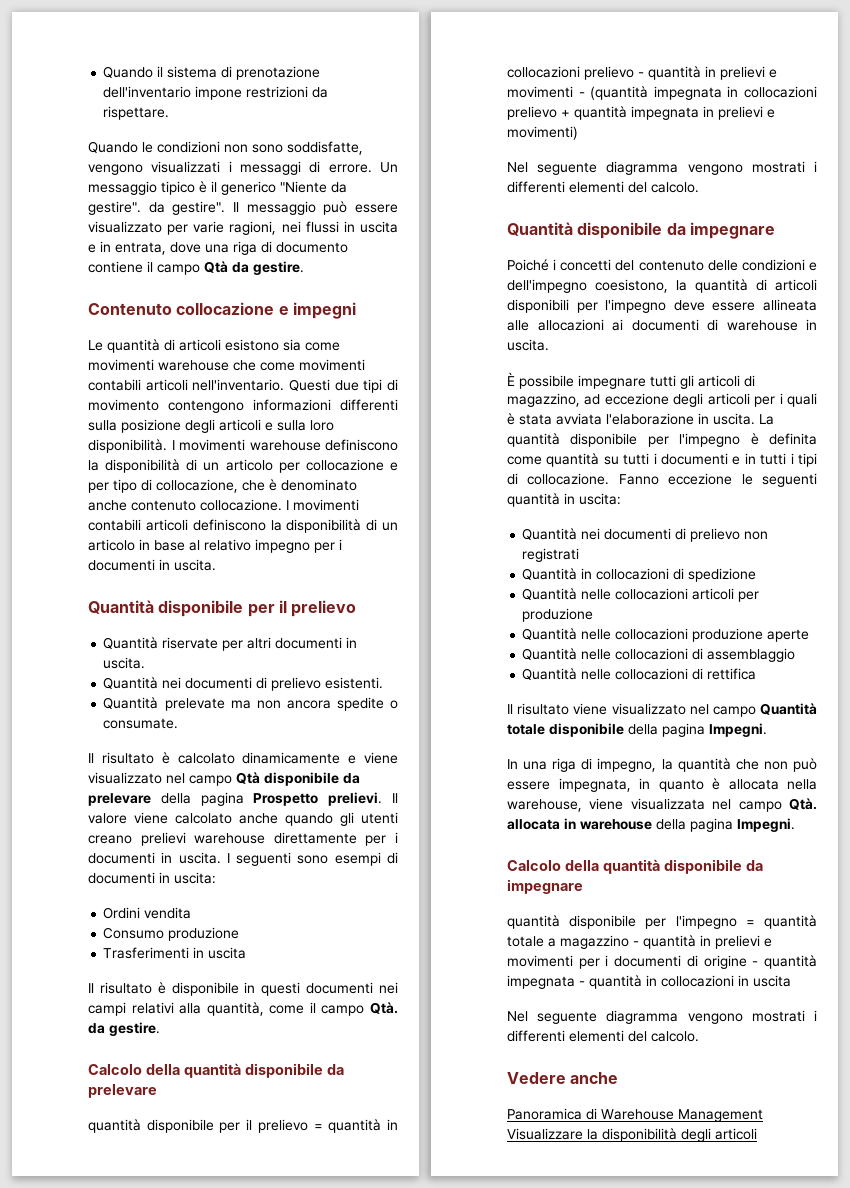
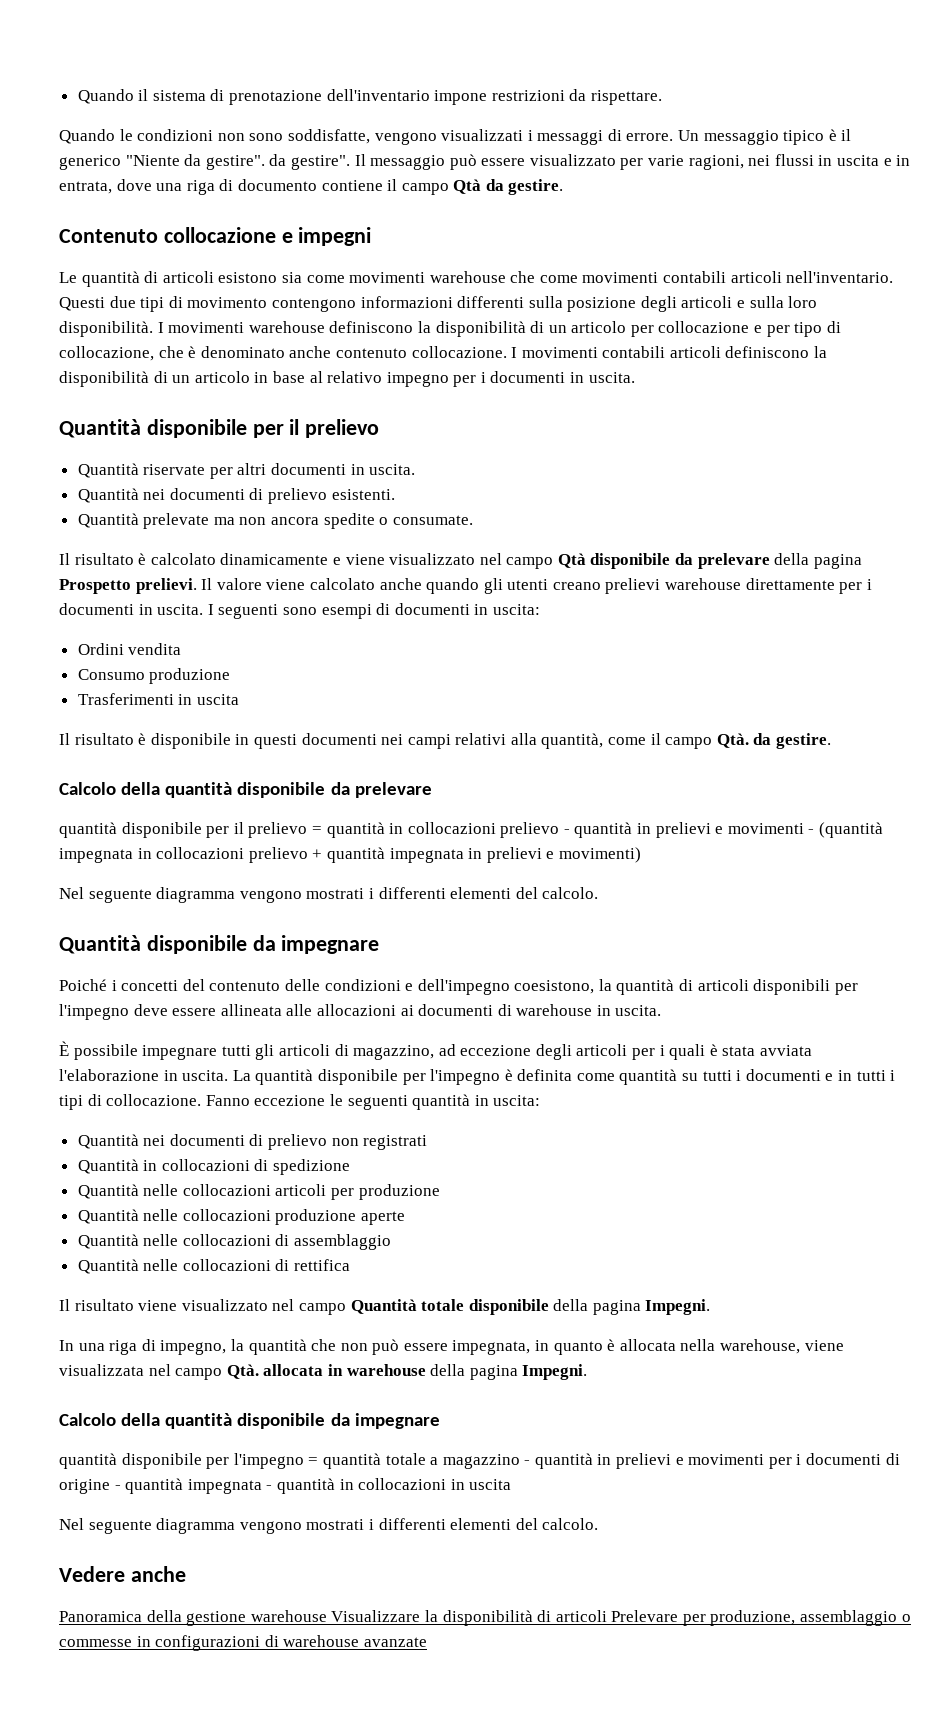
- Panoramica di Warehouse Management Visualizzare la disponibilità degli articoli
+ Panoramica della gestione warehouse Visualizzare la disponibilità di articoli Prelevare per produzione, assemblaggio o commesse in configurazioni di warehouse avanzate

